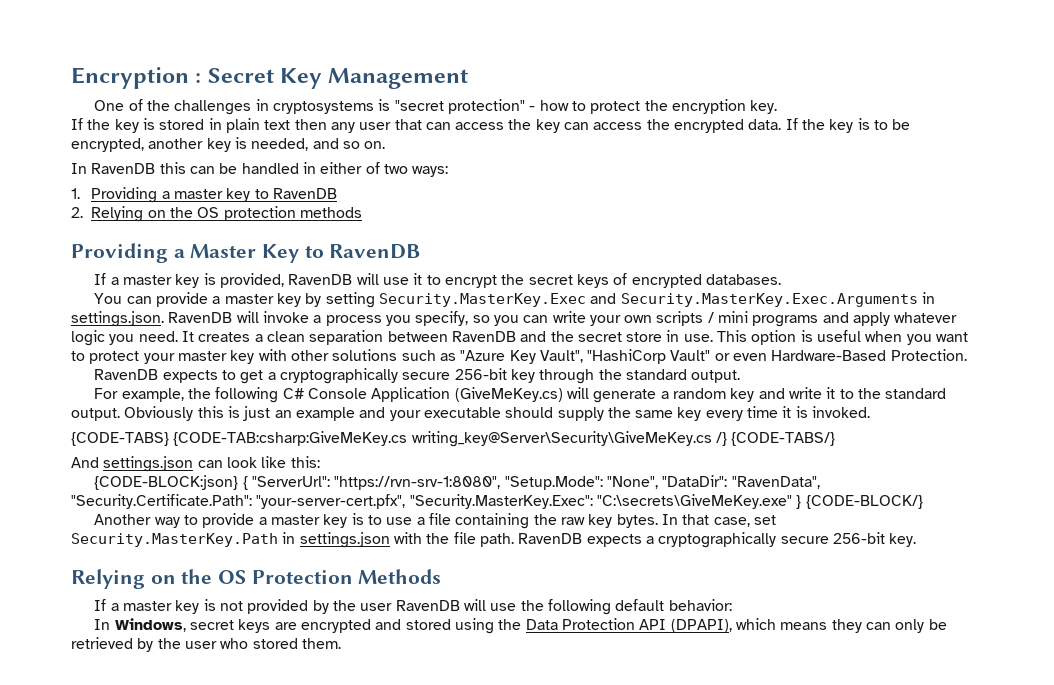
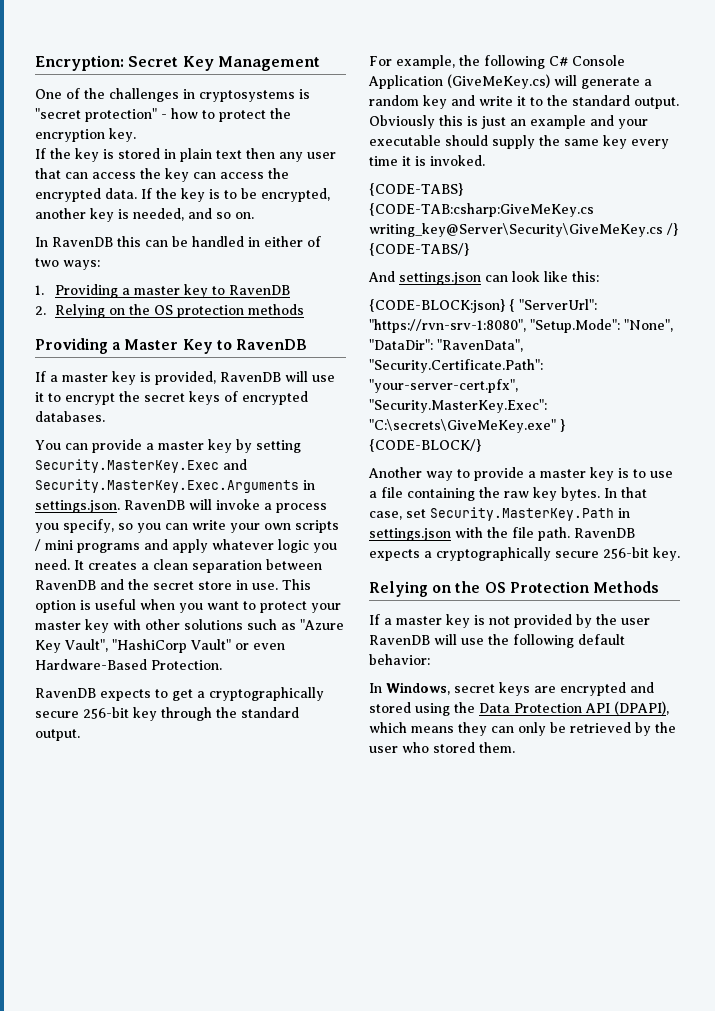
- Encryption : Secret Key Management
+ Encryption: Secret Key Management

